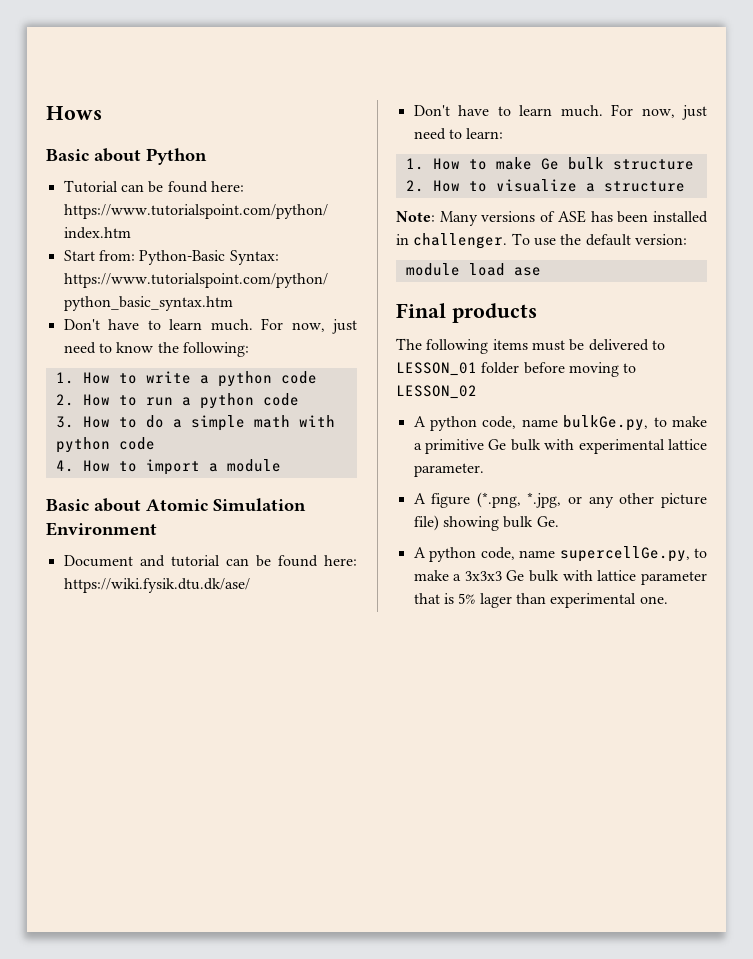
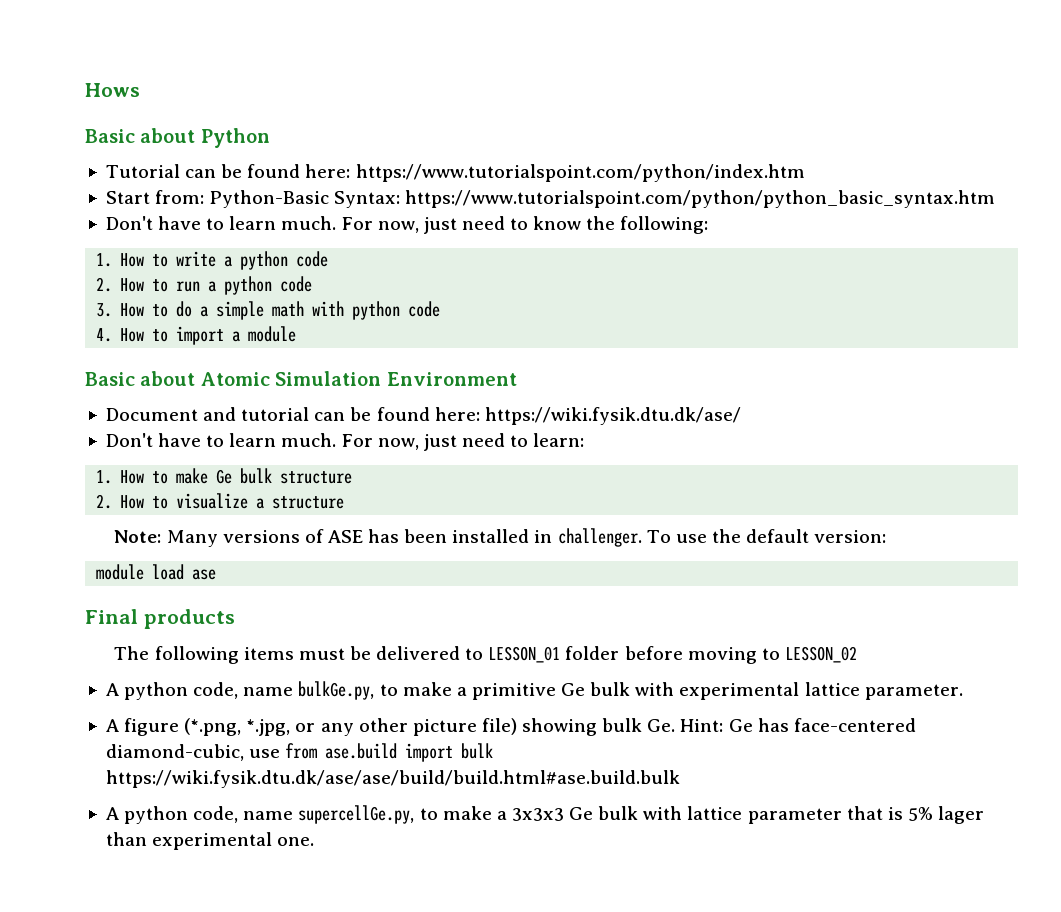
- A figure (*.png, *.jpg, or any other picture file) showing bulk Ge.
+ A figure (*.png, *.jpg, or any other picture file) showing bulk Ge. Hint: Ge has face-centered diamond-cubic, use from ase.build import bulk https://wiki.fysik.dtu.dk/ase/ase/build/build.html#ase.build.bulk

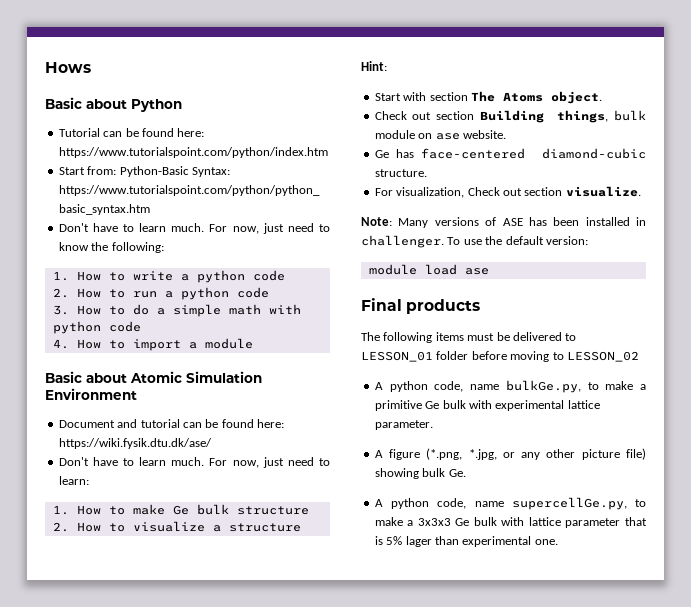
+ Hint:
+ Start with section The Atoms object.
+ Check out section Building things, bulk module on ase website.
+ Ge has face-centered diamond-cubic structure.
+ For visualization, Check out section visualize.
- A figure (*.png, *.jpg, or any other picture file) showing bulk Ge. Hint: Ge has face-centered diamond-cubic, use from ase.build import bulk https://wiki.fysik.dtu.dk/ase/ase/build/build.html#ase.build.bulk
+ A figure (*.png, *.jpg, or any other picture file) showing bulk Ge.

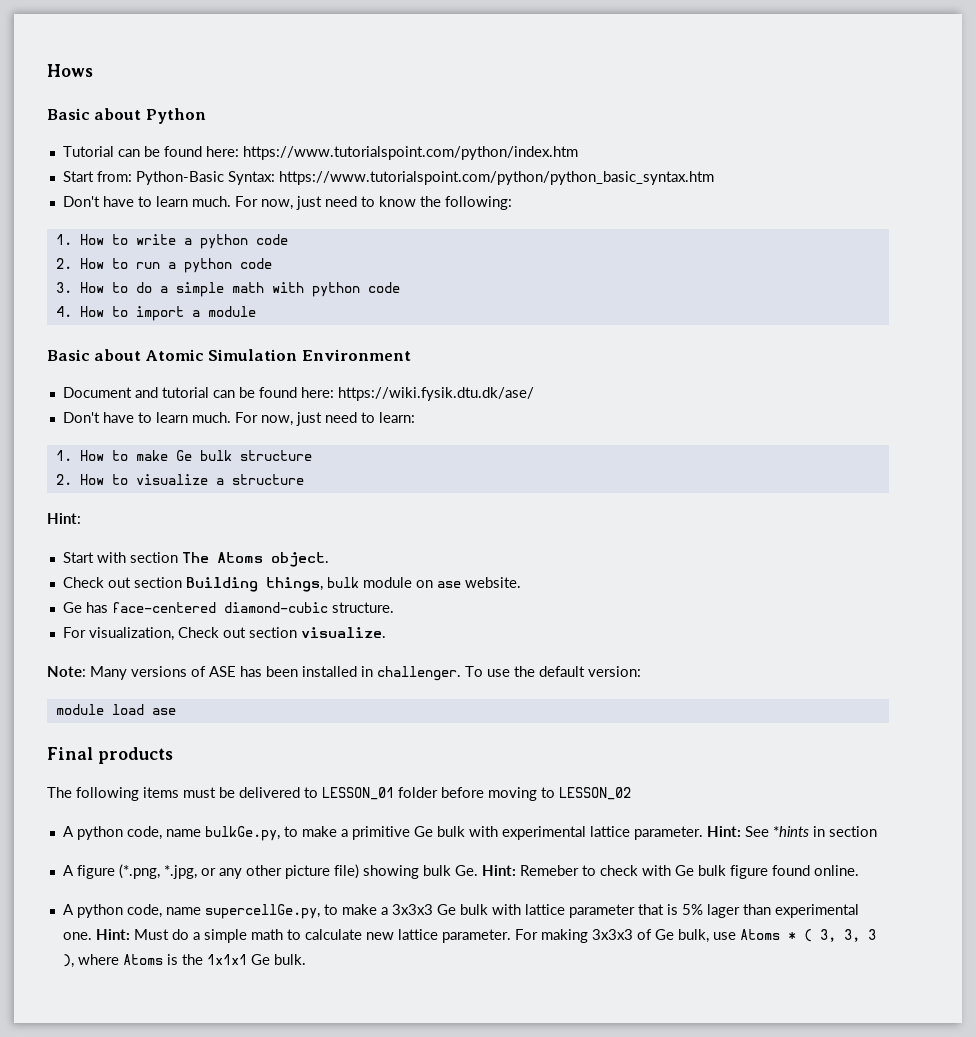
+ Hint: See *hints in section
- A figure (*.png, *.jpg, or any other picture file) showing bulk Ge.
+ A figure (*.png, *.jpg, or any other picture file) showing bulk Ge. Hint: Remeber to check with Ge bulk figure found online.
+ Hint: Must do a simple math to calculate new lattice parameter. For making 3x3x3 of Ge bulk, use Atoms * ( 3, 3, 3 ), where Atoms is the 1x1x1 Ge bulk.

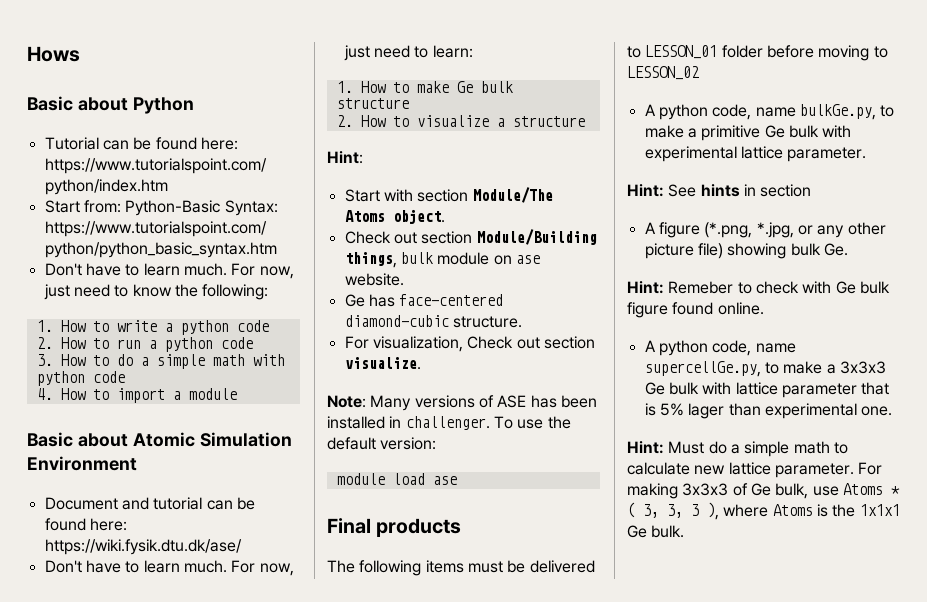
- Start with section The Atoms object.
+ Start with section Module/The Atoms object.
- Check out section Building things, bulk module on ase website.
+ Check out section Module/Building things, bulk module on ase website.
- A python code, name bulkGe.py, to make a primitive Ge bulk with experimental lattice parameter. Hint: See *hints in section
+ A python code, name bulkGe.py, to make a primitive Ge bulk with experimental lattice parameter.
+ Hint: See hints in section
- A figure (*.png, *.jpg, or any other picture file) showing bulk Ge. Hint: Remeber to check with Ge bulk figure found online.
+ A figure (*.png, *.jpg, or any other picture file) showing bulk Ge.
+ Hint: Remeber to check with Ge bulk figure found online.
- A python code, name supercellGe.py, to make a 3x3x3 Ge bulk with lattice parameter that is 5% lager than experimental one. Hint: Must do a simple math to calculate new lattice parameter.
+ A python code, name supercellGe.py, to make a 3x3x3 Ge bulk with lattice parameter that is 5% lager than experimental one.
+ Hint: Must do a simple math to calculate new lattice parameter.

